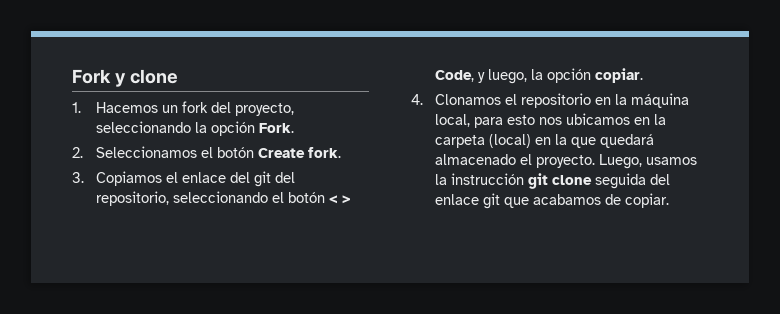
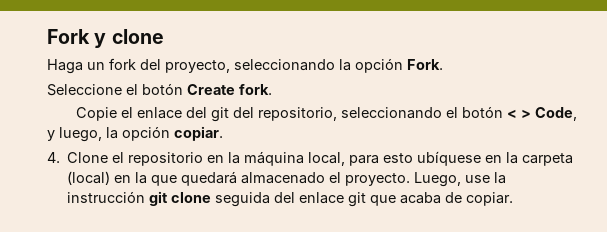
- 1. Hacemos un fork del proyecto, seleccionando la opción Fork.
+ Haga un fork del proyecto, seleccionando la opción Fork.
- 2. Seleccionamos el botón Create fork.
+ Seleccione el botón Create fork.
- 3. Copiamos el enlace del git del repositorio, seleccionando el botón < > Code, y luego, la opción copiar.
+ Copie el enlace del git del repositorio, seleccionando el botón < > Code, y luego, la opción copiar.
- 4. Clonamos el repositorio en la máquina local, para esto nos ubicamos en la carpeta (local) en la que quedará almacenado el proyecto.
+ 4. Clone el repositorio en la máquina local, para esto ubíquese en la carpeta (local) en la que quedará almacenado el proyecto.
- Luego, usamos la instrucción git clone seguida del enlace git que acabamos de copiar.
+ Luego, use la instrucción git clone seguida del enlace git que acaba de copiar.

